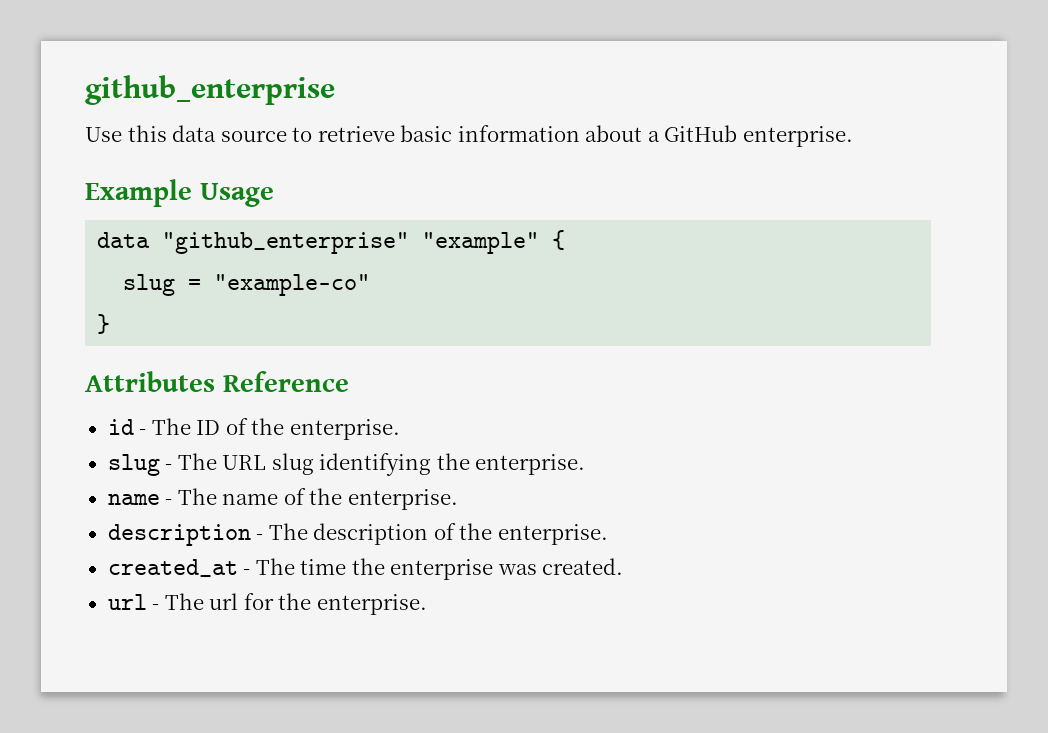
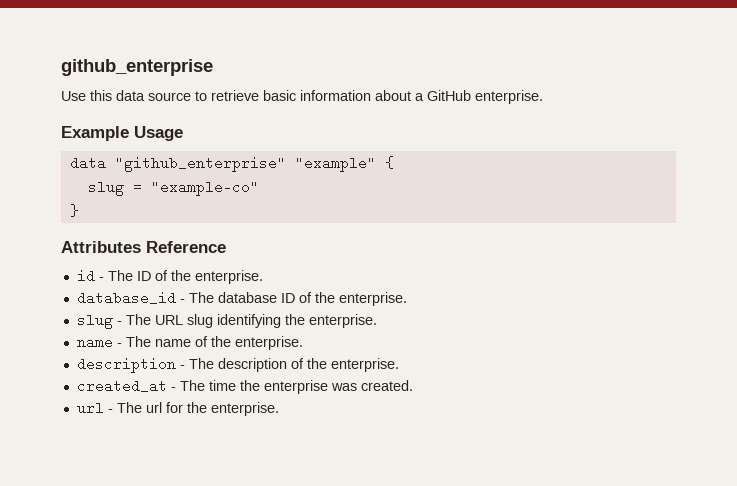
+ database_id - The database ID of the enterprise.

